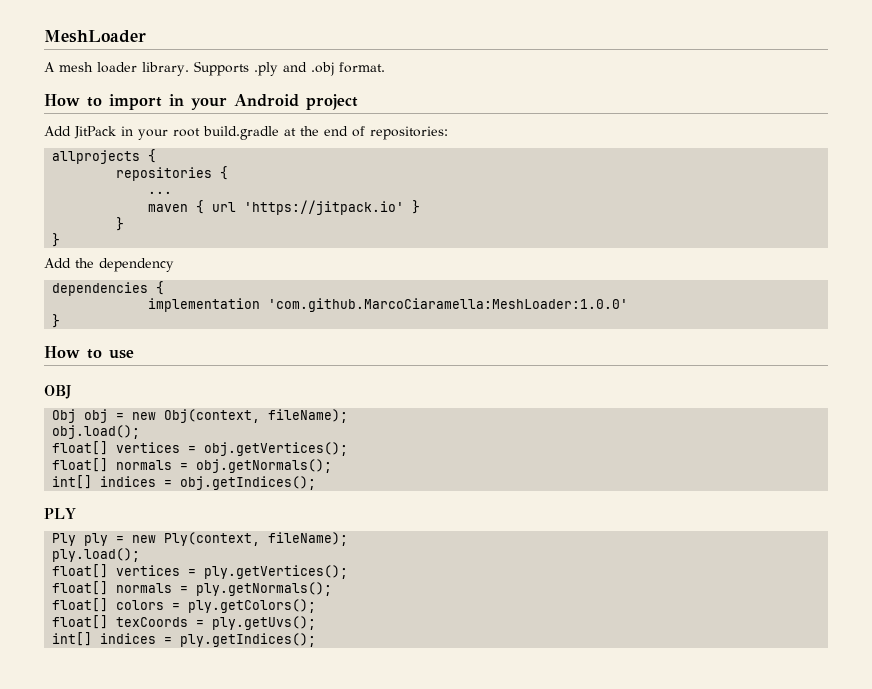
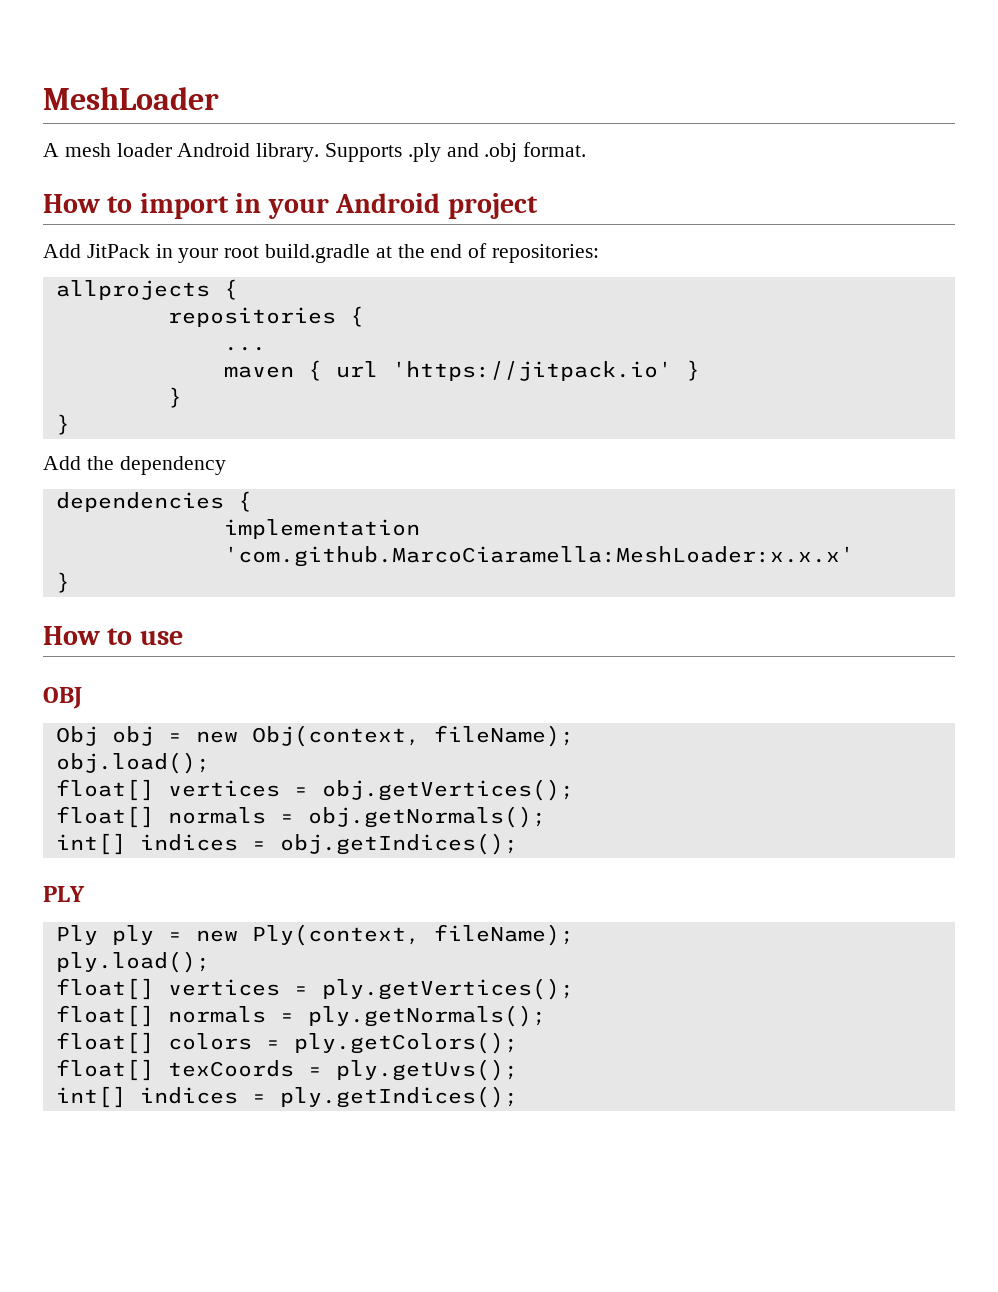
- A mesh loader library.
+ A mesh loader Android library.
- implementation 'com.github.MarcoCiaramella:MeshLoader:1.0.0'
+ implementation 'com.github.MarcoCiaramella:MeshLoader:x.x.x'

